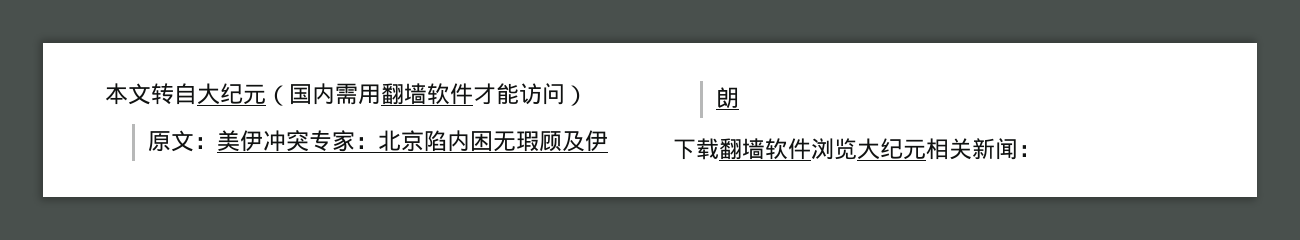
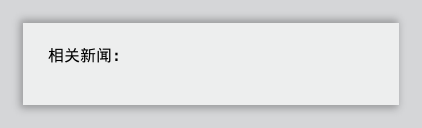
- 本文转自大纪元（国内需用翻墙软件才能访问）
- 原文：美伊冲突专家：北京陷内困无瑕顾及伊朗
- 下载翻墙软件浏览大纪元相关新闻：
+ 相关新闻：

